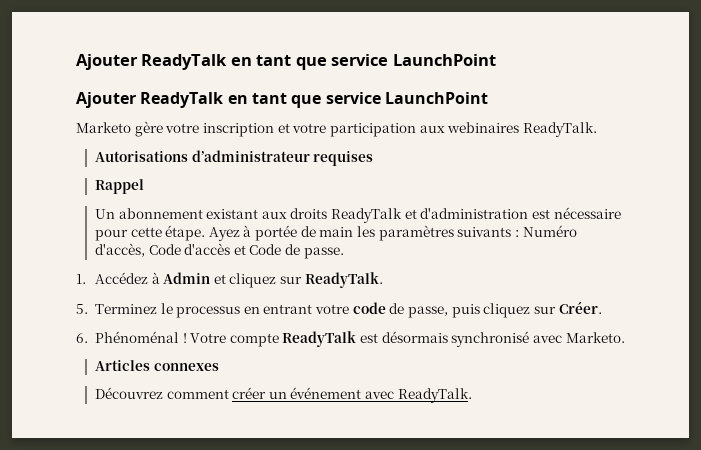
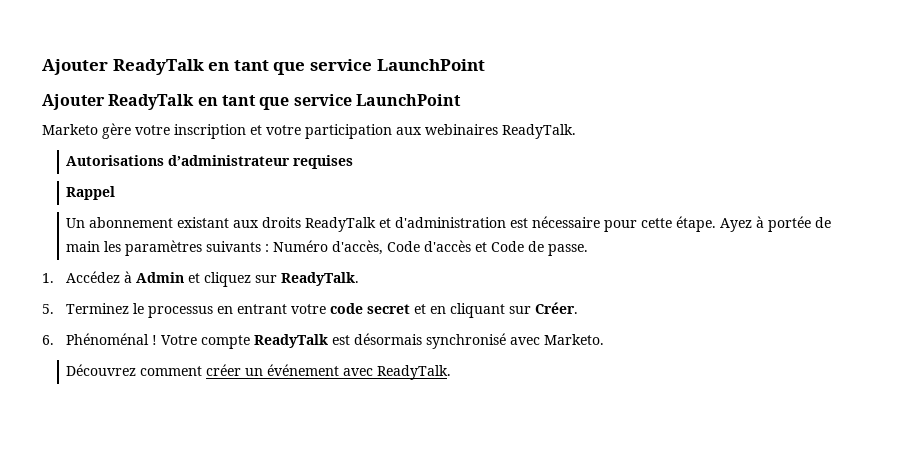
- 5. Terminez le processus en entrant votre code de passe, puis cliquez sur Créer.
+ 5. Terminez le processus en entrant votre code secret et en cliquant sur Créer.
- Articles connexes

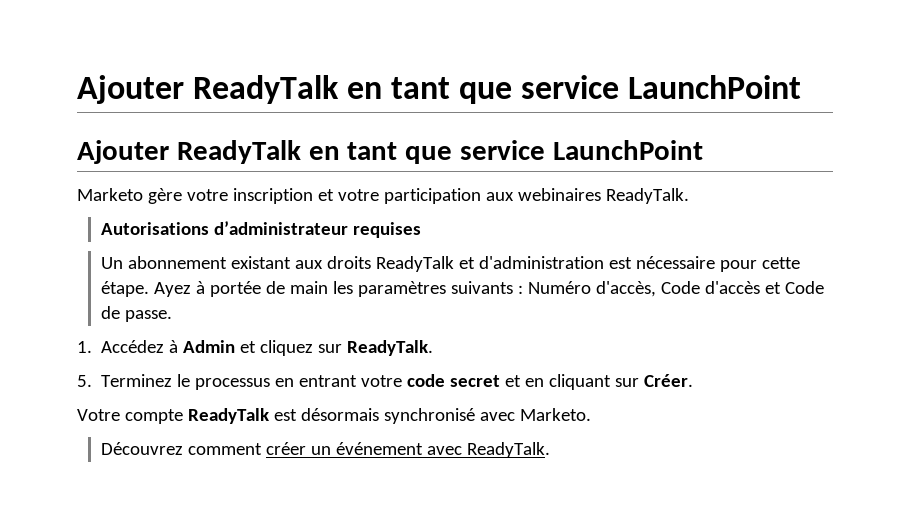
- Rappel
- 6. Phénoménal !

